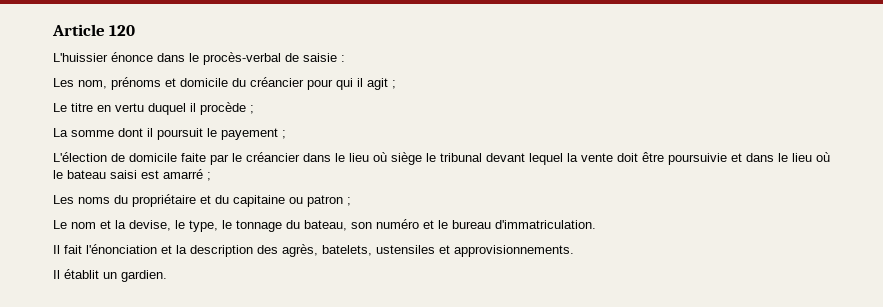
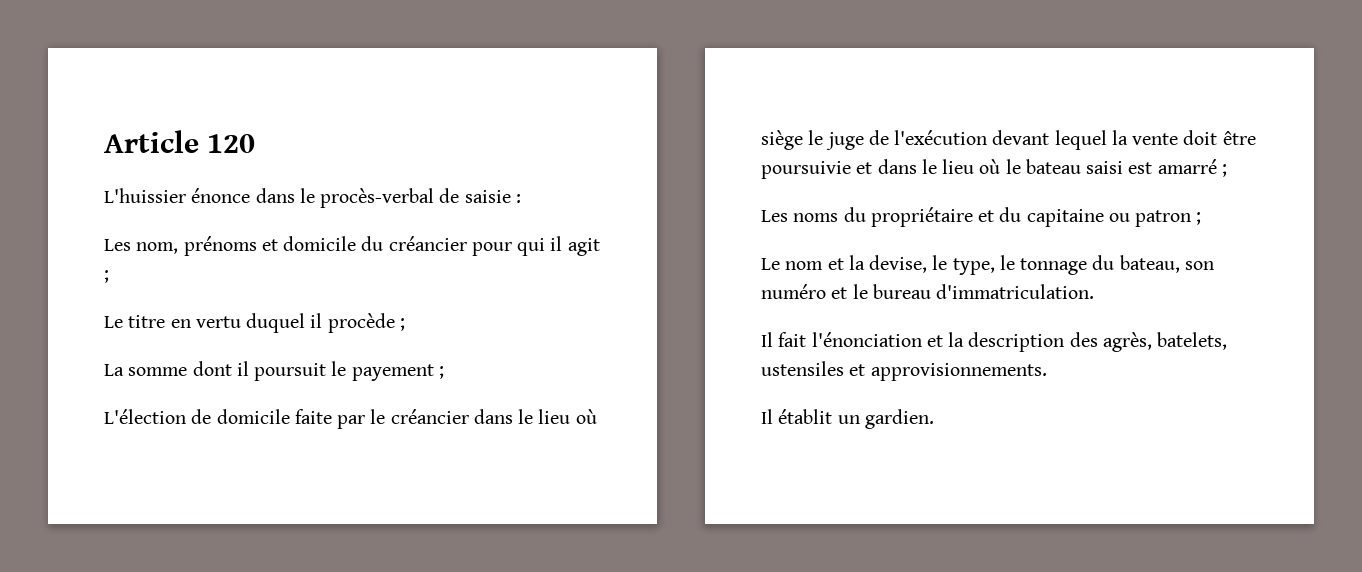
- L'élection de domicile faite par le créancier dans le lieu où siège le tribunal devant lequel la vente doit être poursuivie et dans le lieu où le bateau saisi est amarré ;
+ L'élection de domicile faite par le créancier dans le lieu où siège le juge de l'exécution devant lequel la vente doit être poursuivie et dans le lieu où le bateau saisi est amarré ;

